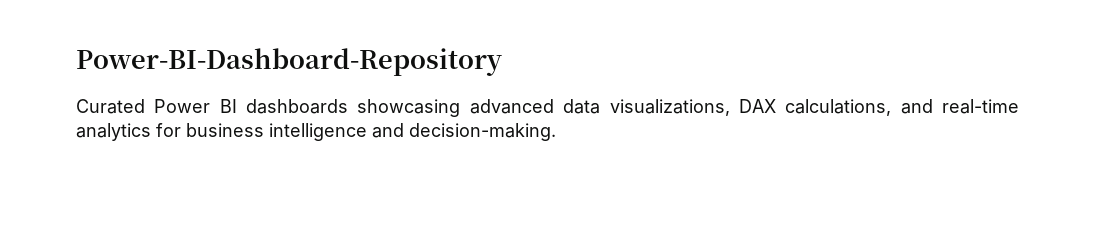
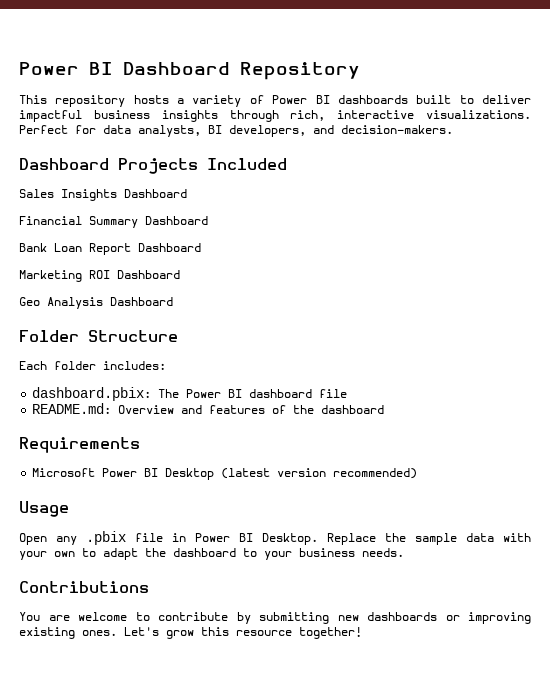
- Power-BI-Dashboard-Repository
- Curated Power BI dashboards showcasing advanced data visualizations, DAX calculations, and real-time analytics for business intelligence and decision-making.
+ Power BI Dashboard Repository
+ This repository hosts a variety of Power BI dashboards built to deliver impactful business insights through rich, interactive visualizations. Perfect for data analysts, BI developers, and decision-makers.
+ Dashboard Projects Included
+ Sales Insights Dashboard
+ Financial Summary Dashboard
+ Bank Loan Report Dashboard
+ Marketing ROI Dashboard
+ Geo Analysis Dashboard
+ Folder Structure
+ Each folder includes:
+ dashboard.pbix: The Power BI dashboard file
+ README.md: Overview and features of the dashboard
+ Requirements
+ Microsoft Power BI Desktop (latest version recommended)
+ Usage
+ Open any .pbix file in Power BI Desktop. Replace the sample data with your own to adapt the dashboard to your business needs.
+ Contributions
+ You are welcome to contribute by submitting new dashboards or improving existing ones. Let's grow this resource together!

